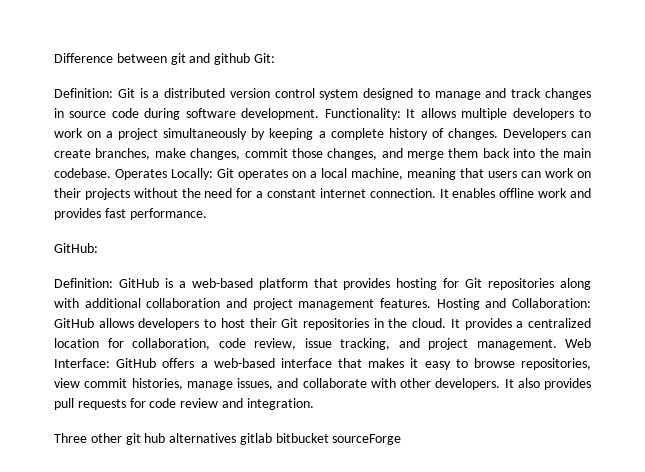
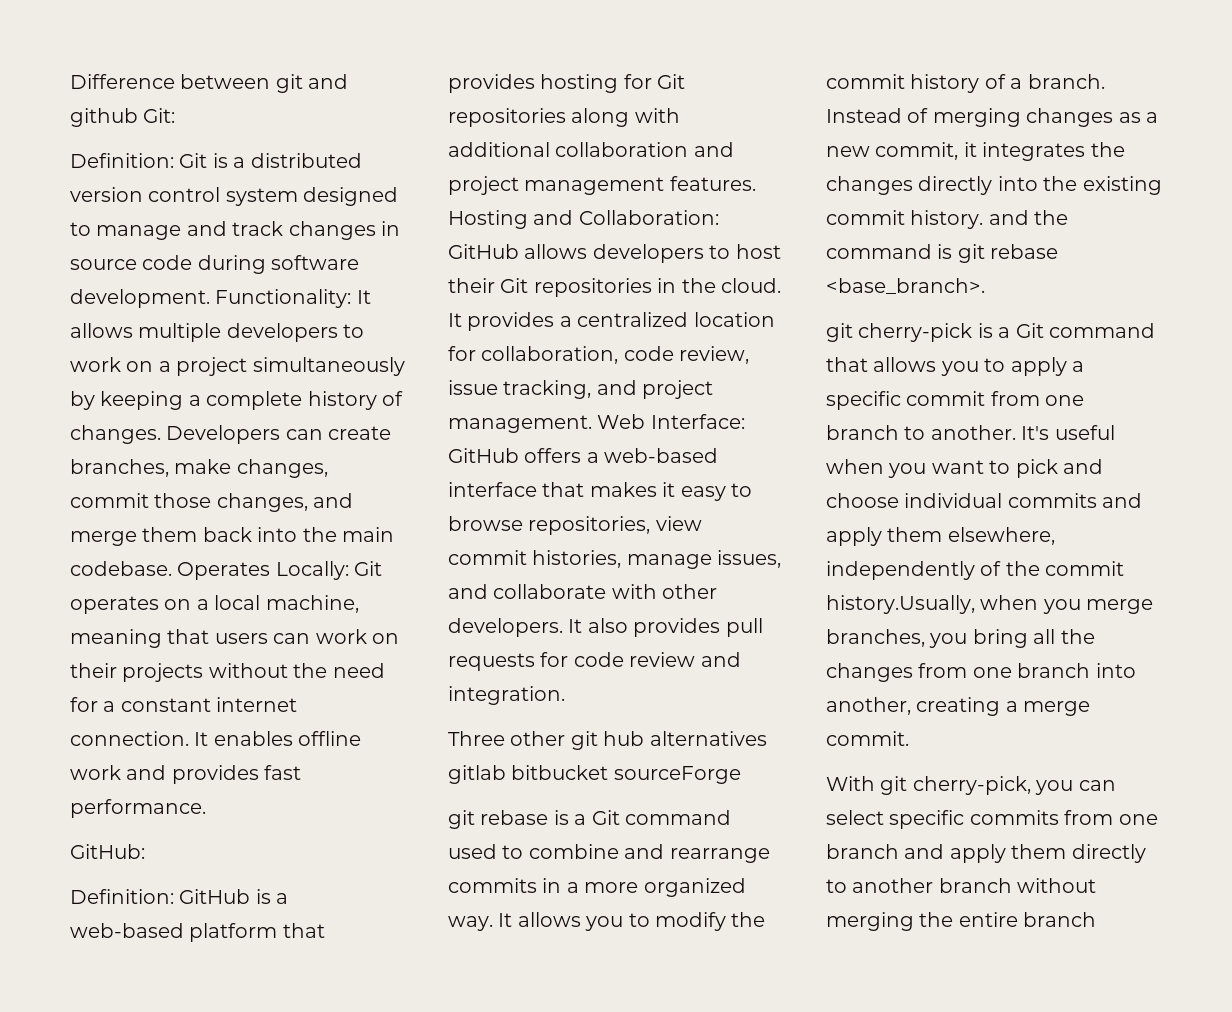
+ git rebase is a Git command used to combine and rearrange commits in a more organized way. It allows you to modify the commit history of a branch. Instead of merging changes as a new commit, it integrates the changes directly into the existing commit history. and the command is git rebase <base_branch>.
+ git cherry-pick is a Git command that allows you to apply a specific commit from one branch to another. It's useful when you want to pick and choose individual commits and apply them elsewhere, independently of the commit history.Usually, when you merge branches, you bring all the changes from one branch into another, creating a merge commit.
+ With git cherry-pick, you can select specific commits from one branch and apply them directly to another branch without merging the entire branch

